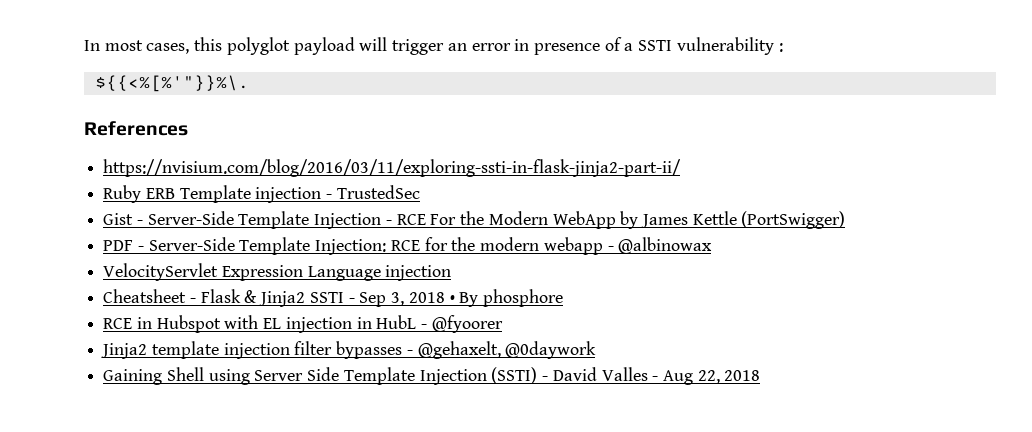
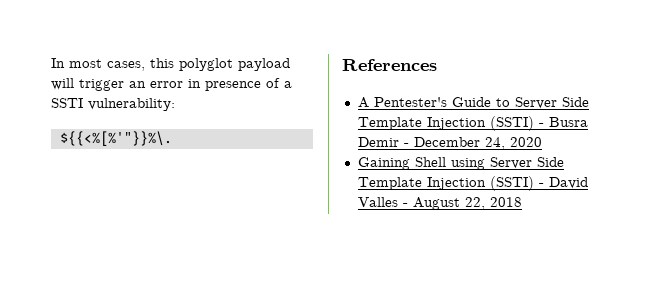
- In most cases, this polyglot payload will trigger an error in presence of a SSTI vulnerability :
+ In most cases, this polyglot payload will trigger an error in presence of a SSTI vulnerability:
- https://nvisium.com/blog/2016/03/11/exploring-ssti-in-flask-jinja2-part-ii/
- Ruby ERB Template injection - TrustedSec
- Gist - Server-Side Template Injection - RCE For the Modern WebApp by James Kettle (PortSwigger)
- PDF - Server-Side Template Injection: RCE for the modern webapp - @albinowax
- VelocityServlet Expression Language injection
- Cheatsheet - Flask & Jinja2 SSTI - Sep 3, 2018 • By phosphore
- RCE in Hubspot with EL injection in HubL - @fyoorer
- Jinja2 template injection filter bypasses - @gehaxelt, @0daywork
+ A Pentester's Guide to Server Side Template Injection (SSTI) - Busra Demir - December 24, 2020
- Gaining Shell using Server Side Template Injection (SSTI) - David Valles - Aug 22, 2018
+ Gaining Shell using Server Side Template Injection (SSTI) - David Valles - August 22, 2018

